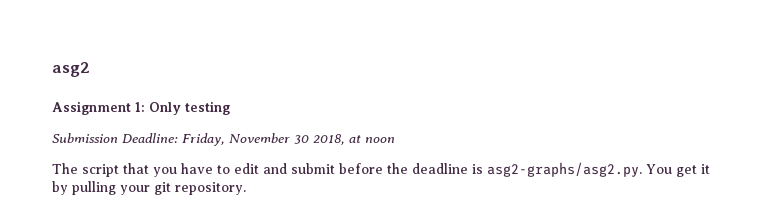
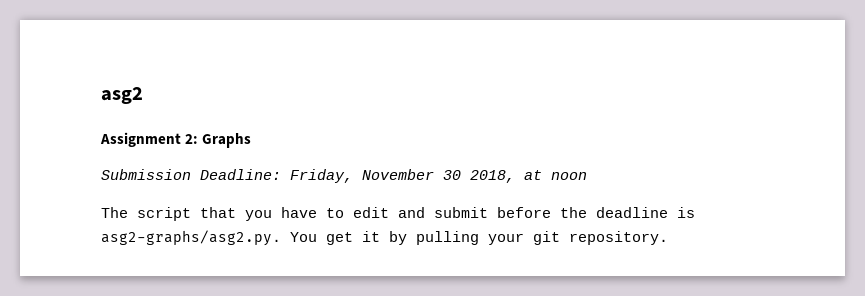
- Assignment 1: Only testing
+ Assignment 2: Graphs

